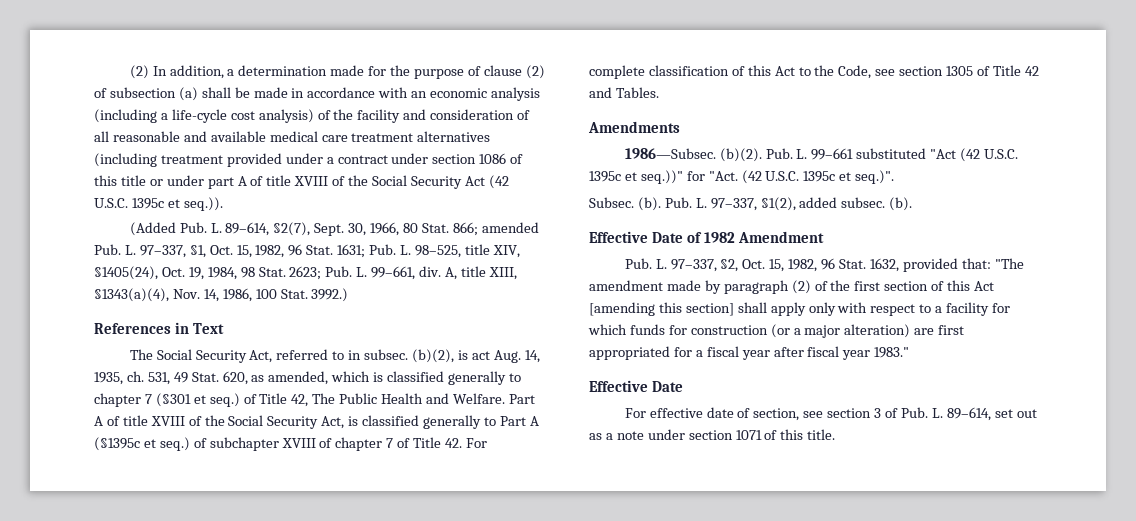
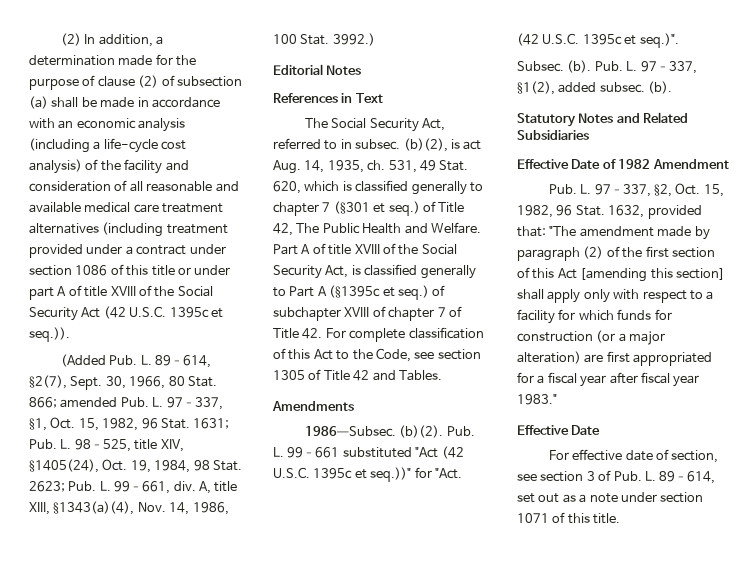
+ Editorial Notes
- 620, as amended, which is classified generally to chapter 7 (§301 et seq.) of Title 42, The Public Health and Welfare.
+ 620, which is classified generally to chapter 7 (§301 et seq.) of Title 42, The Public Health and Welfare.
+ Statutory Notes and Related Subsidiaries

